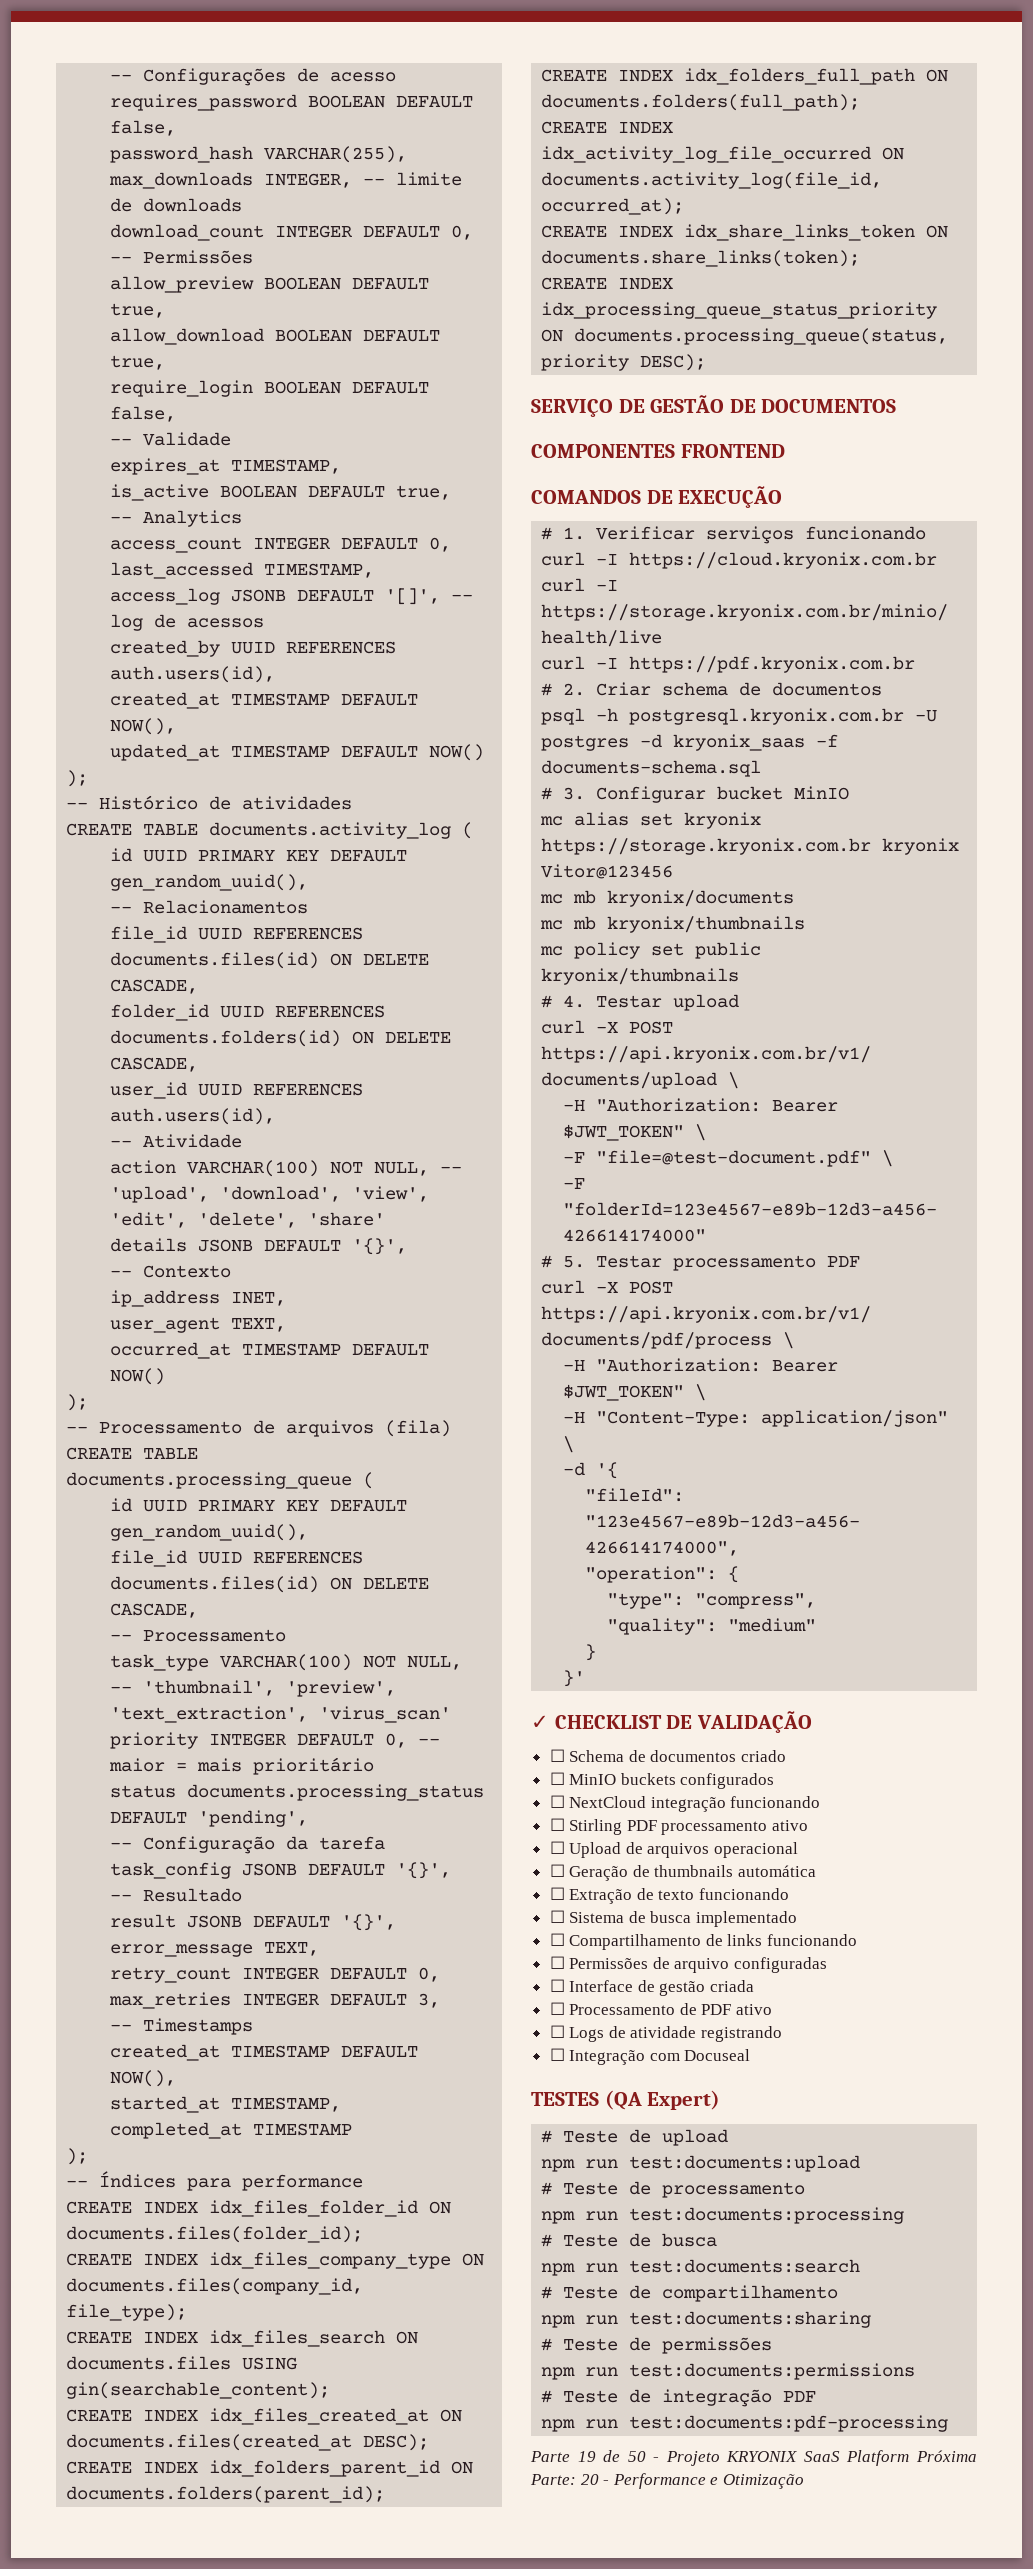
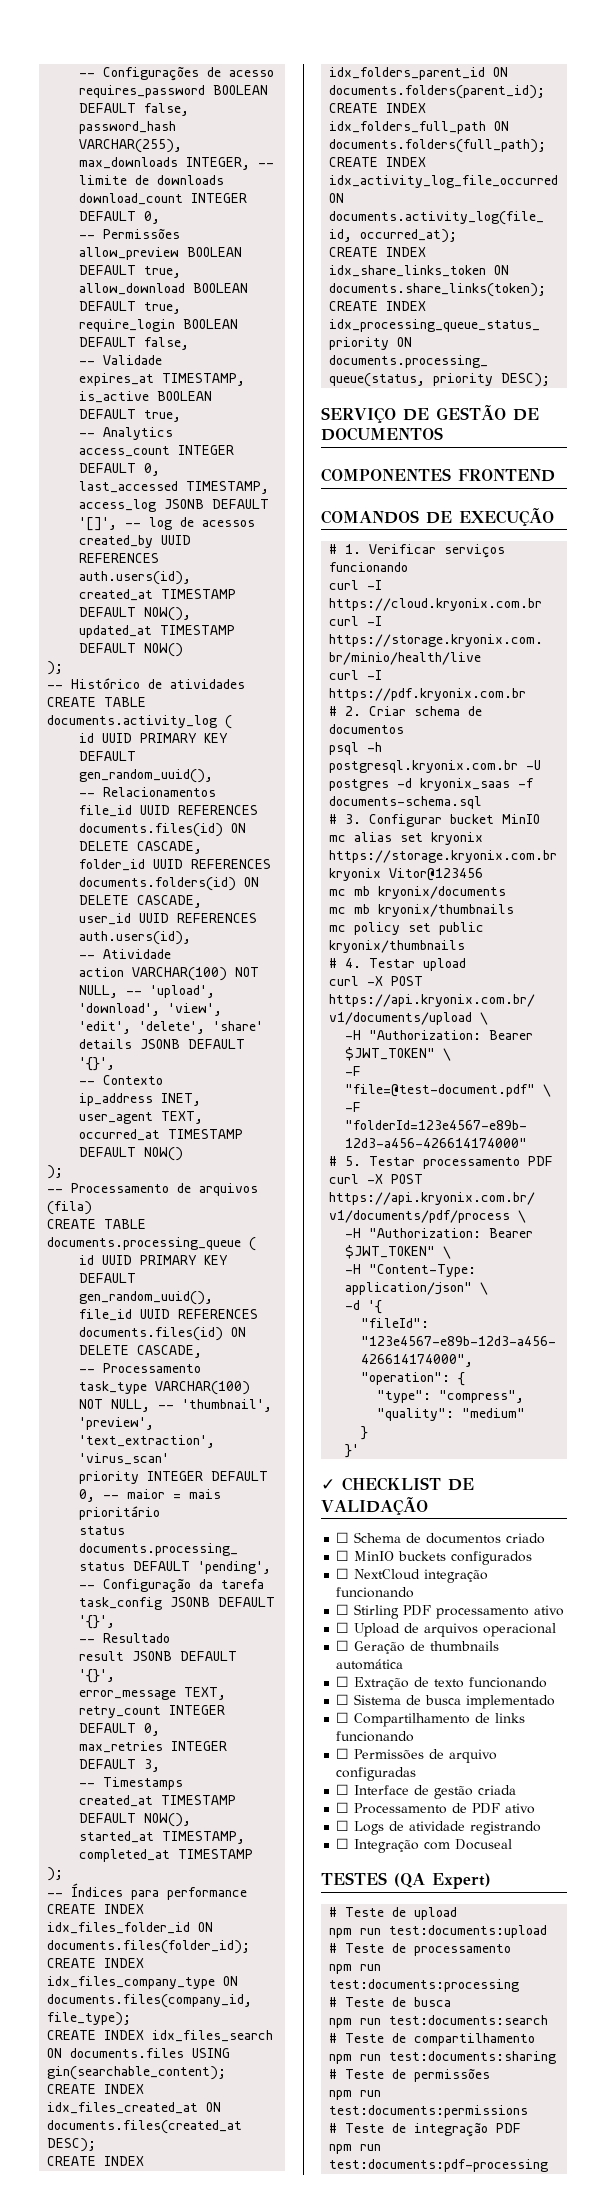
- Parte 19 de 50 - Projeto KRYONIX SaaS Platform Próxima Parte: 20 - Performance e Otimização

